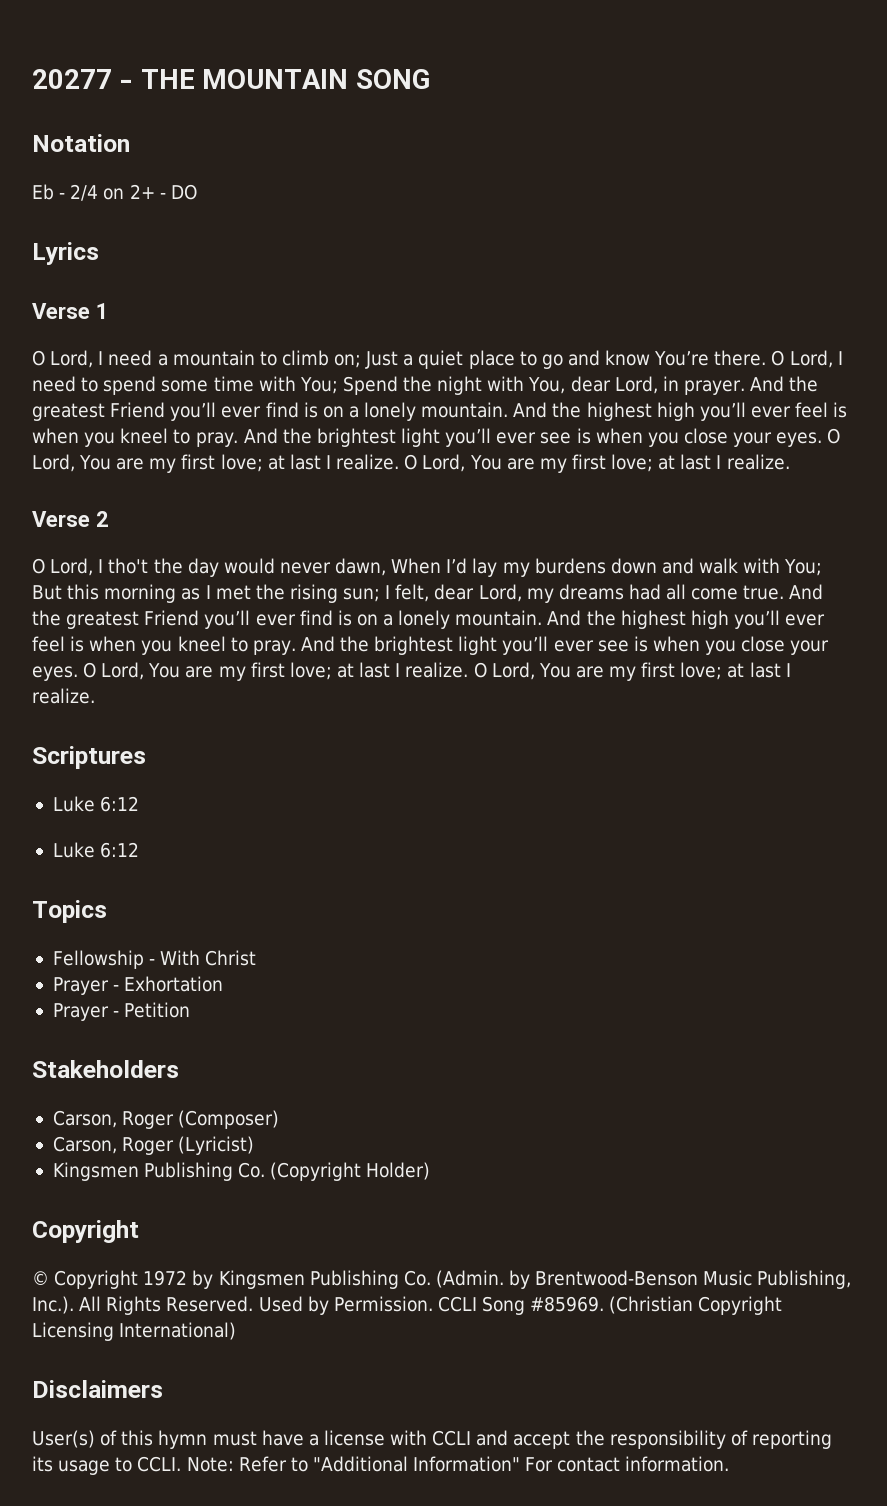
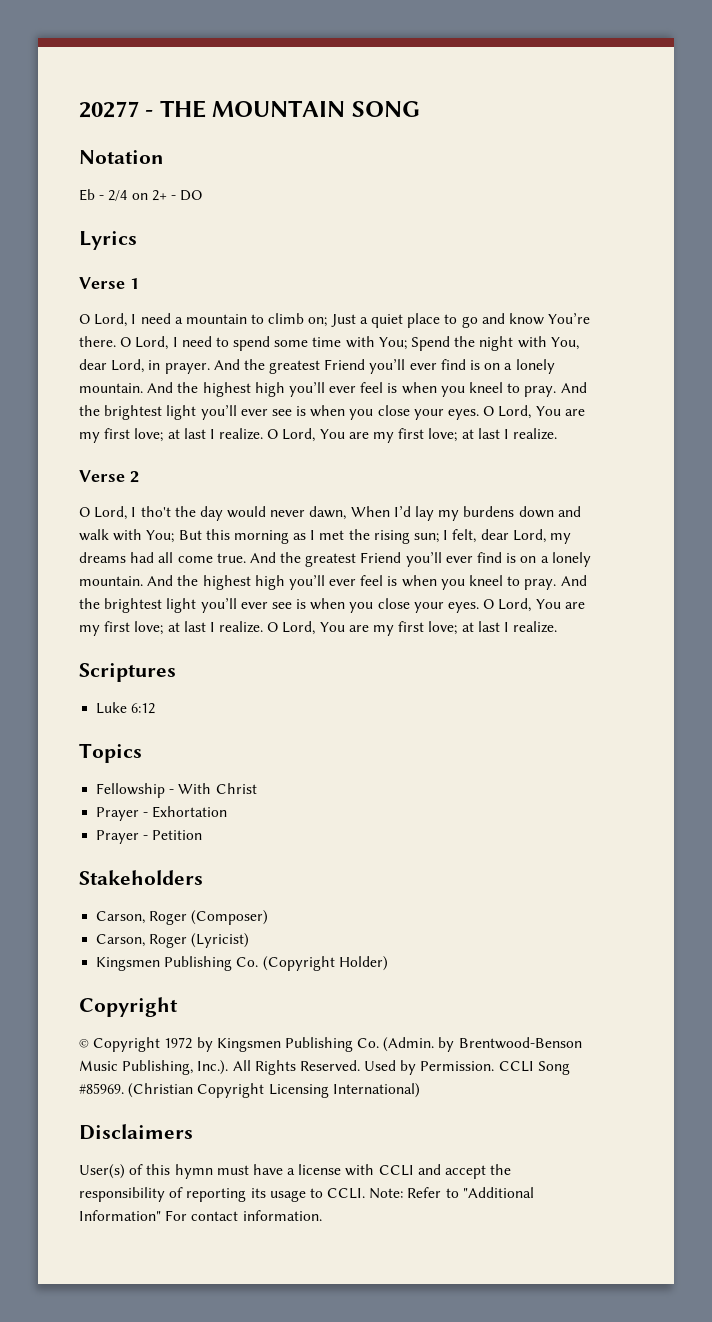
  Scriptures
- Luke 6:12

